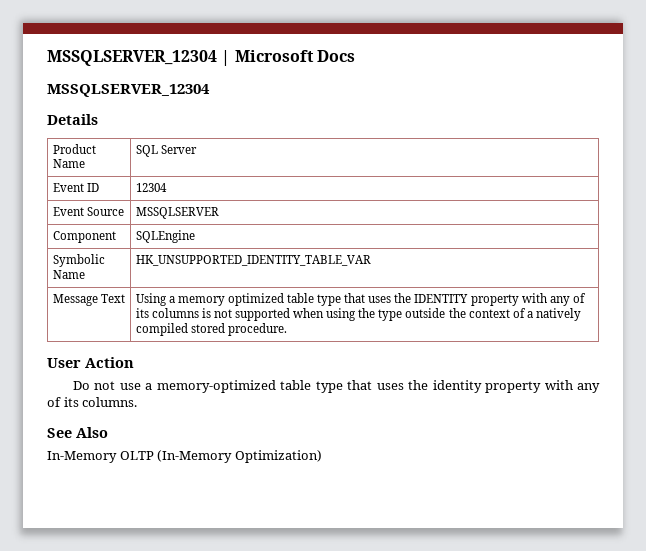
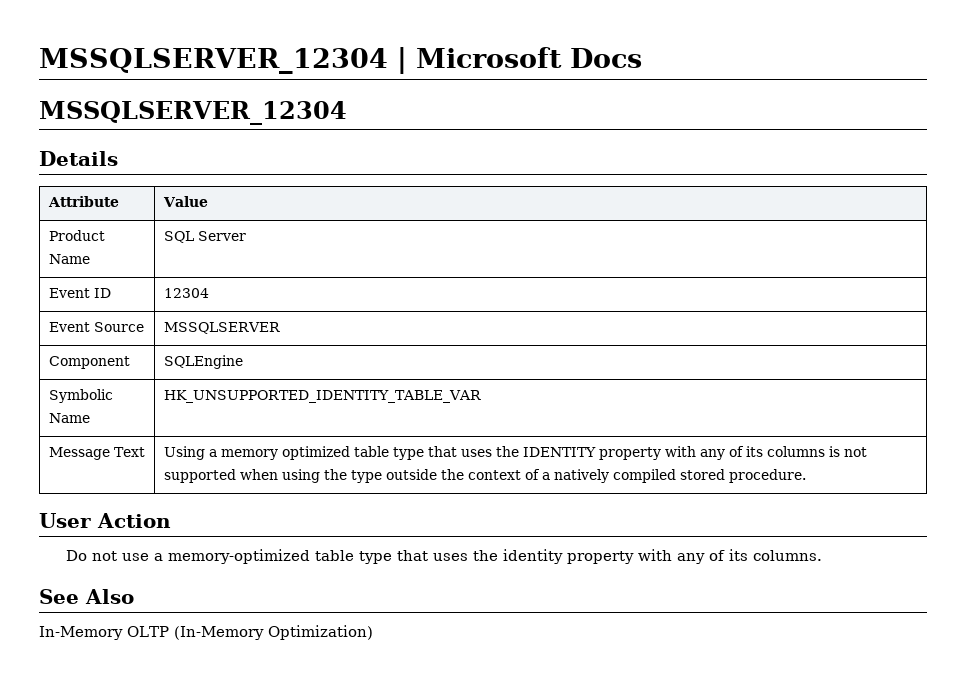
+ Attribute | Value

